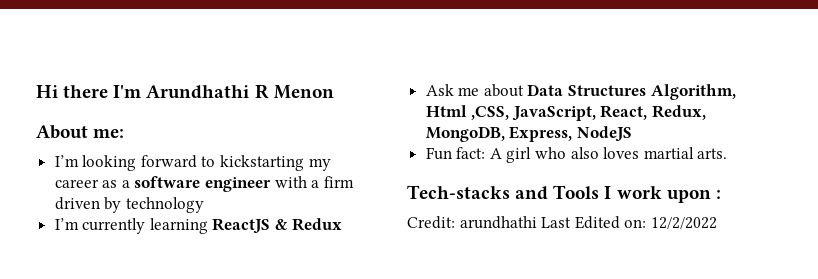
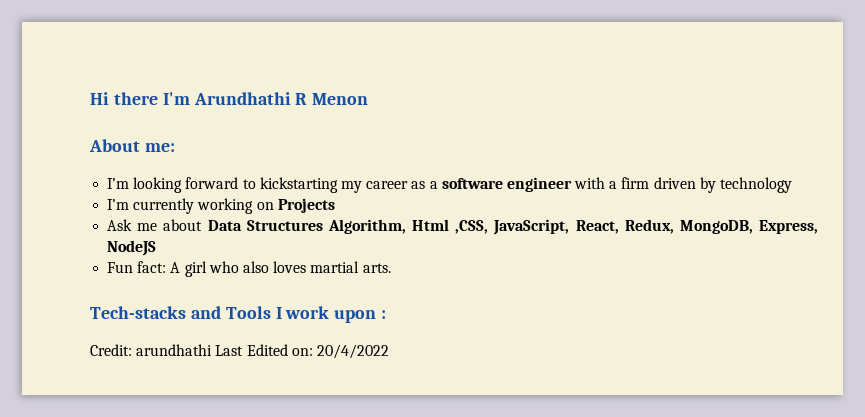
- I’m currently learning ReactJS & Redux
+ I’m currently working on Projects
- Credit: arundhathi Last Edited on: 12/2/2022
+ Credit: arundhathi Last Edited on: 20/4/2022

